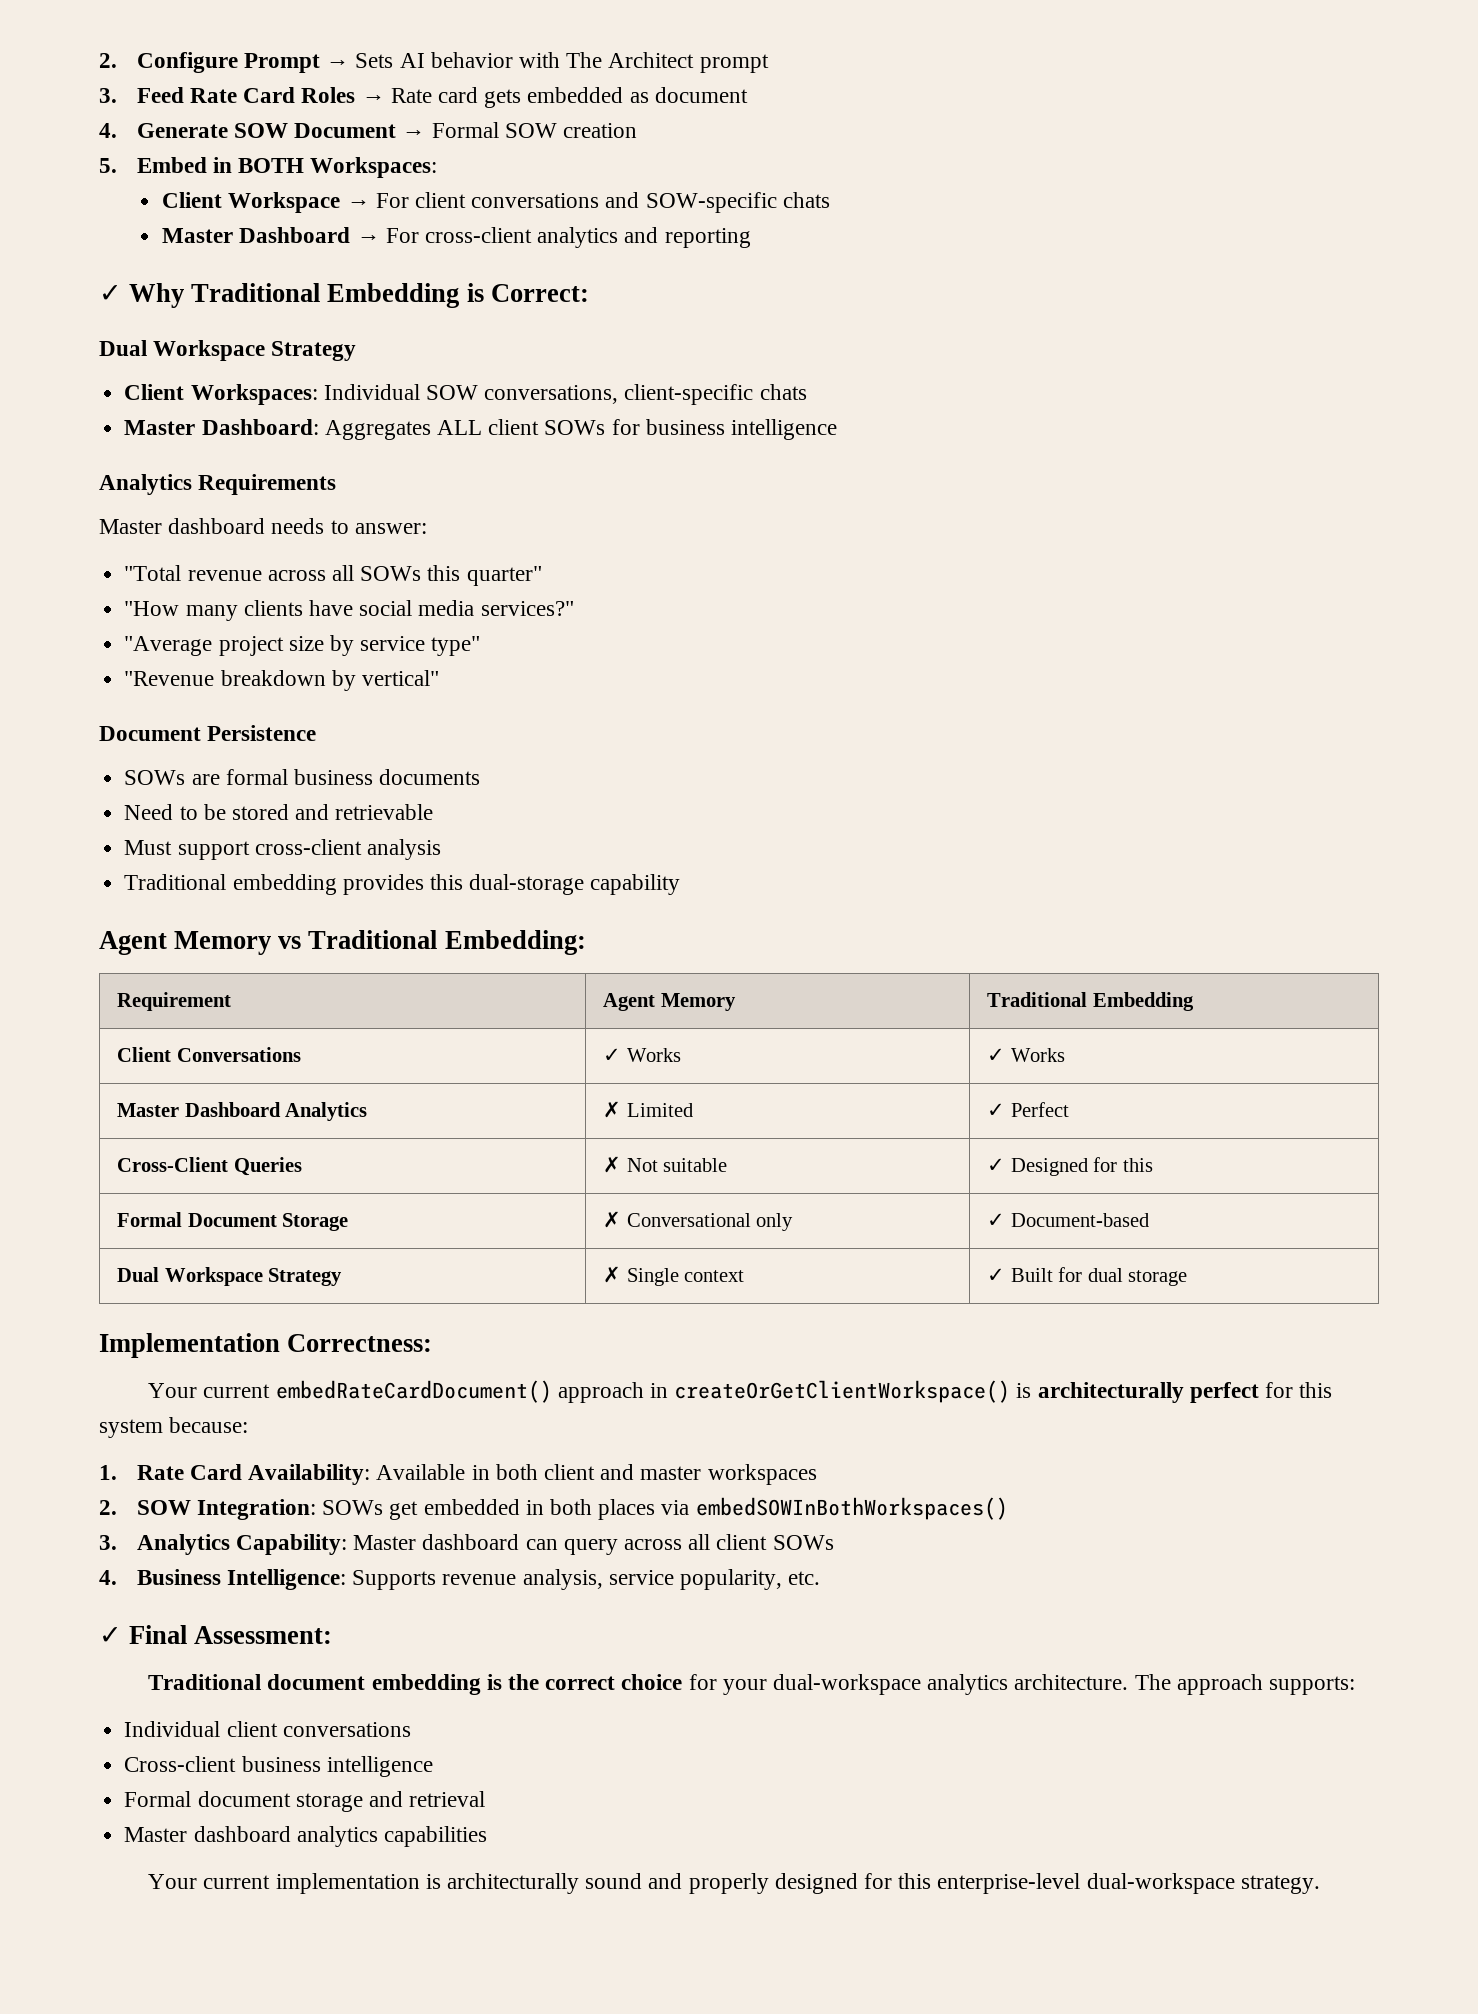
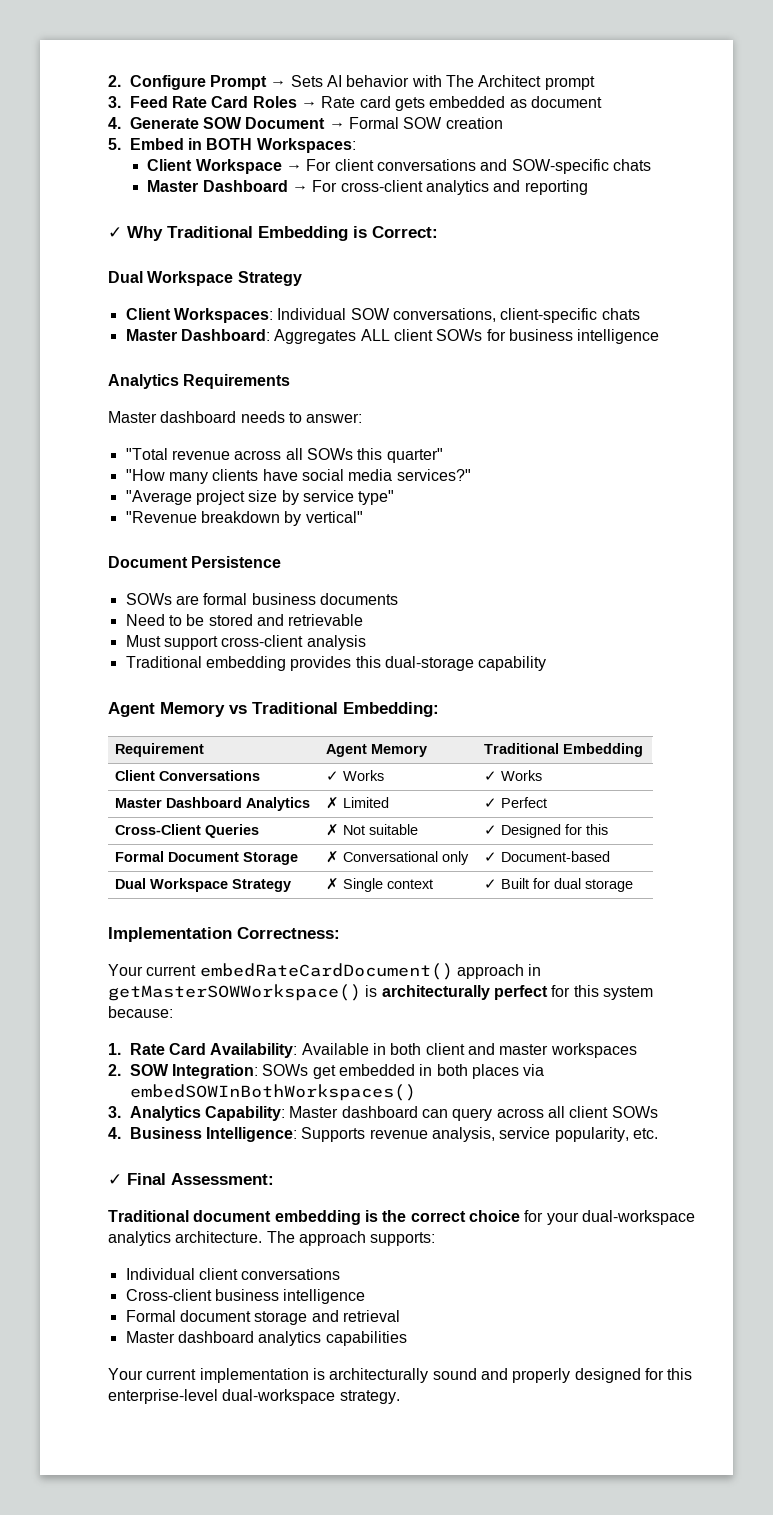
- Your current embedRateCardDocument() approach in createOrGetClientWorkspace() is architecturally perfect for this system because:
+ Your current embedRateCardDocument() approach in getMasterSOWWorkspace() is architecturally perfect for this system because:

